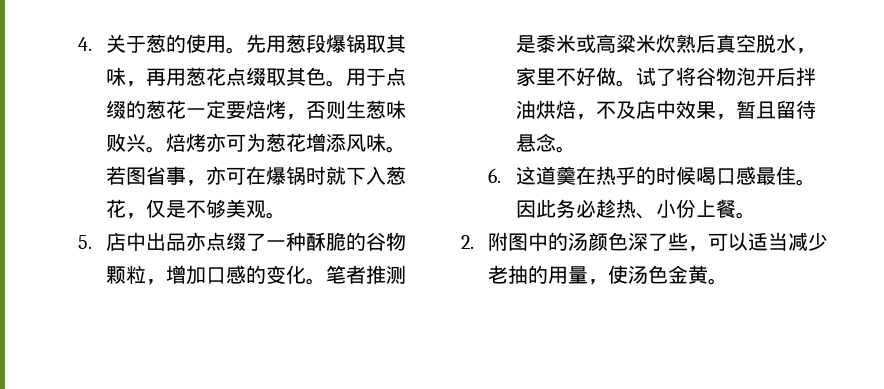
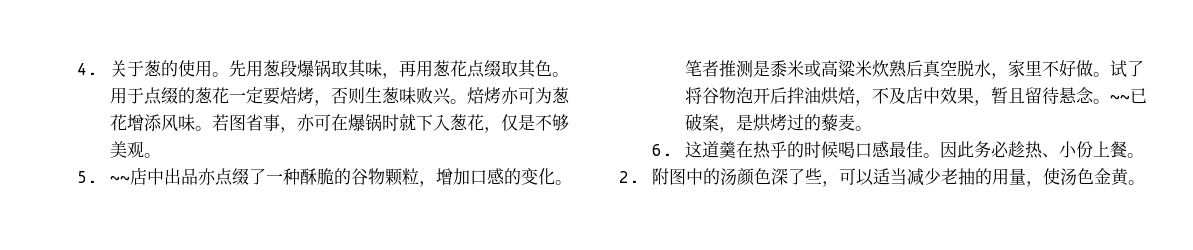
- 5.店中出品亦点缀了一种酥脆的谷物颗粒，增加口感的变化。
+ 5. ~~店中出品亦点缀了一种酥脆的谷物颗粒，增加口感的变化。
+ ~~已破案，是烘烤过的藜麦。

